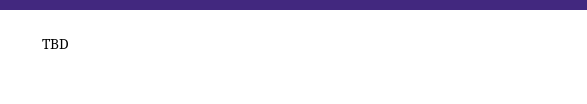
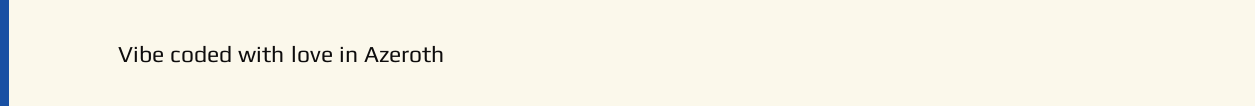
- TBD
+ Vibe coded with love in Azeroth

